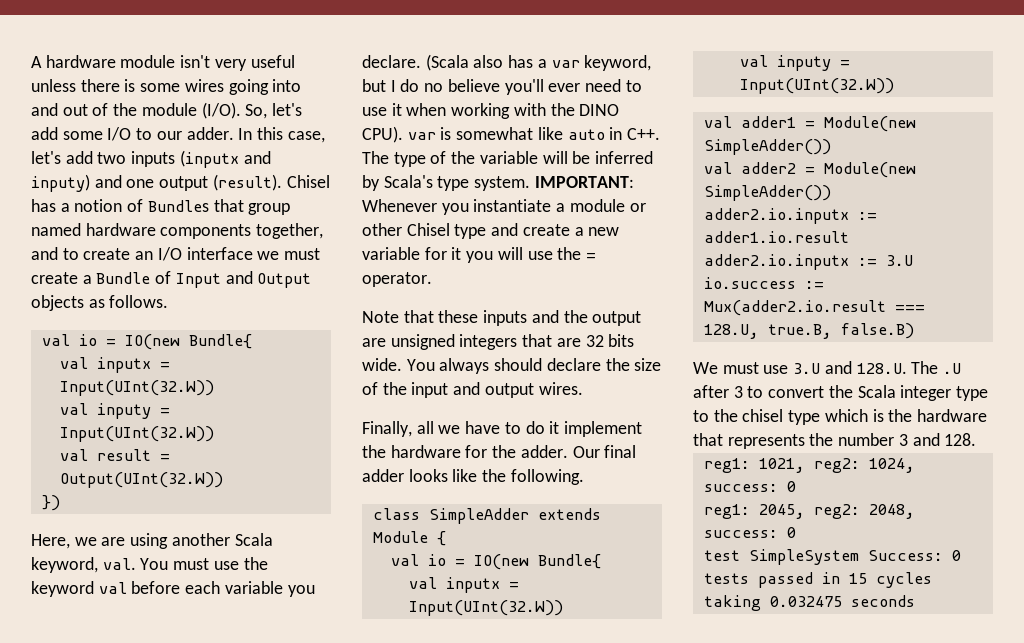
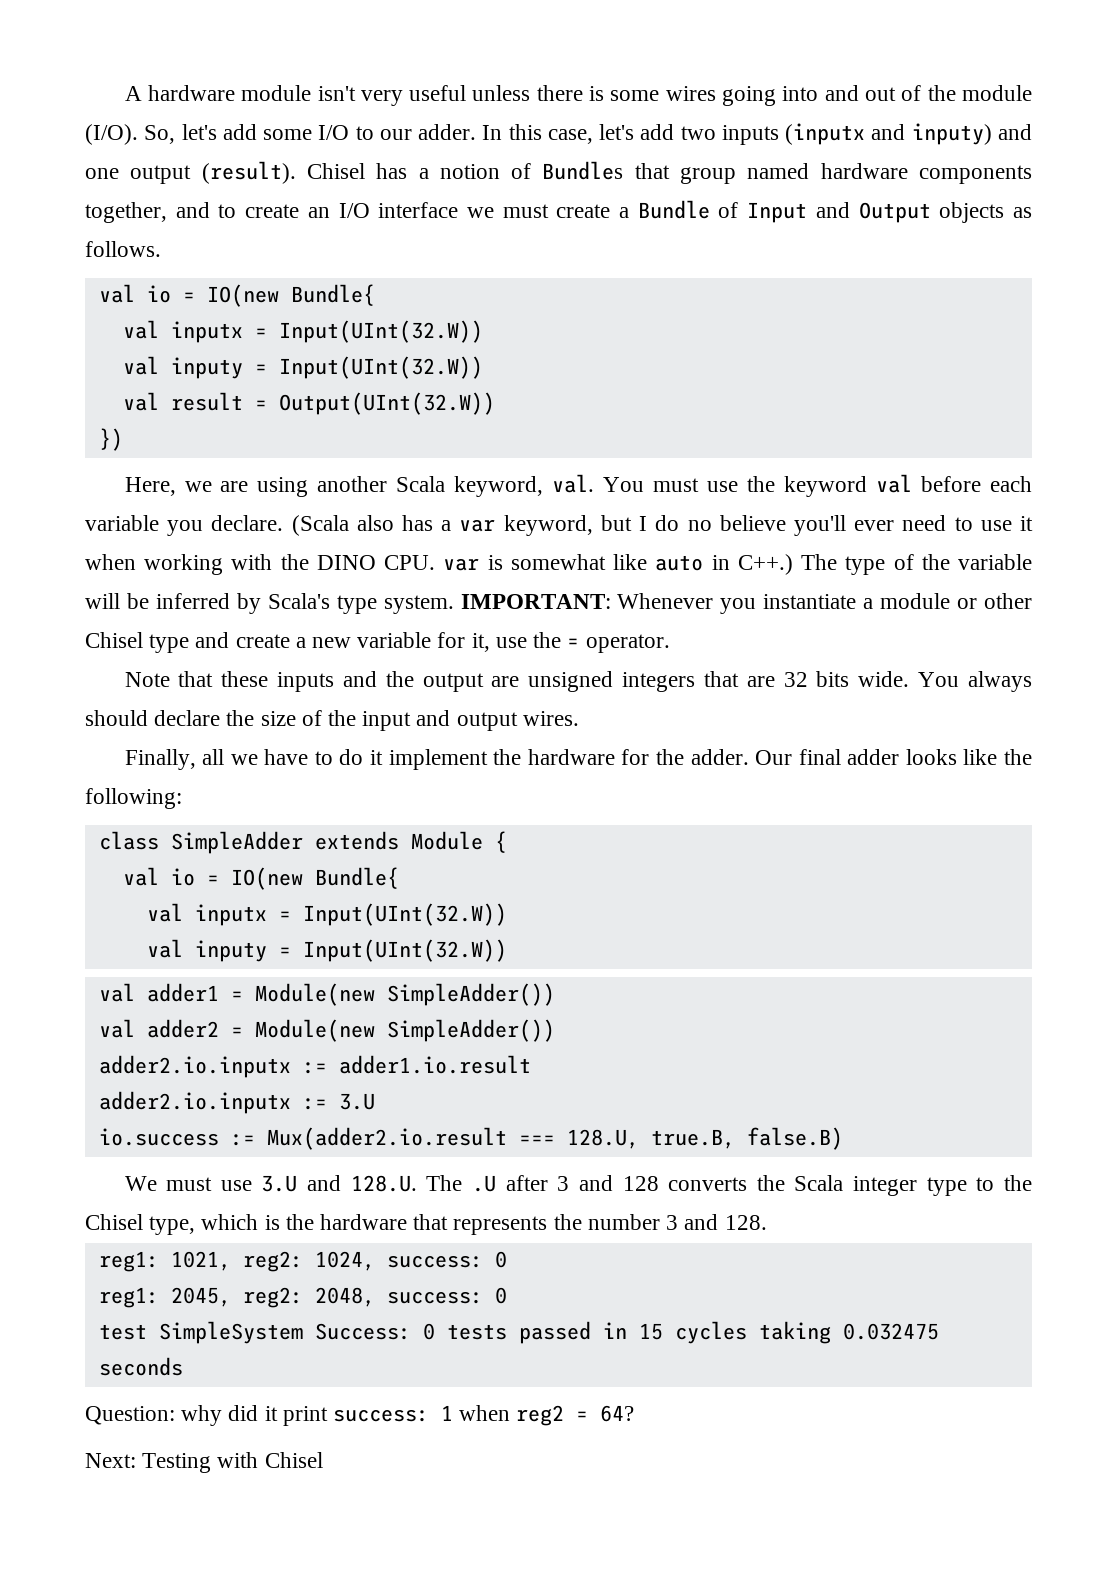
- (Scala also has a var keyword, but I do no believe you'll ever need to use it when working with the DINO CPU). var is somewhat like auto in C++. The type of the variable will be inferred by Scala's type system.
+ (Scala also has a var keyword, but I do no believe you'll ever need to use it when working with the DINO CPU. var is somewhat like auto in C++.) The type of the variable will be inferred by Scala's type system.
- IMPORTANT: Whenever you instantiate a module or other Chisel type and create a new variable for it you will use the = operator.
+ IMPORTANT: Whenever you instantiate a module or other Chisel type and create a new variable for it, use the = operator.
- Our final adder looks like the following.
+ Our final adder looks like the following:
- We must use 3.U and 128.U. The .U after 3 to convert the Scala integer type to the chisel type which is the hardware that represents the number 3 and 128.
+ We must use 3.U and 128.U. The .U after 3 and 128 converts the Scala integer type to the Chisel type, which is the hardware that represents the number 3 and 128.
+ Question: why did it print success: 1 when reg2 = 64?
+ Next: Testing with Chisel

